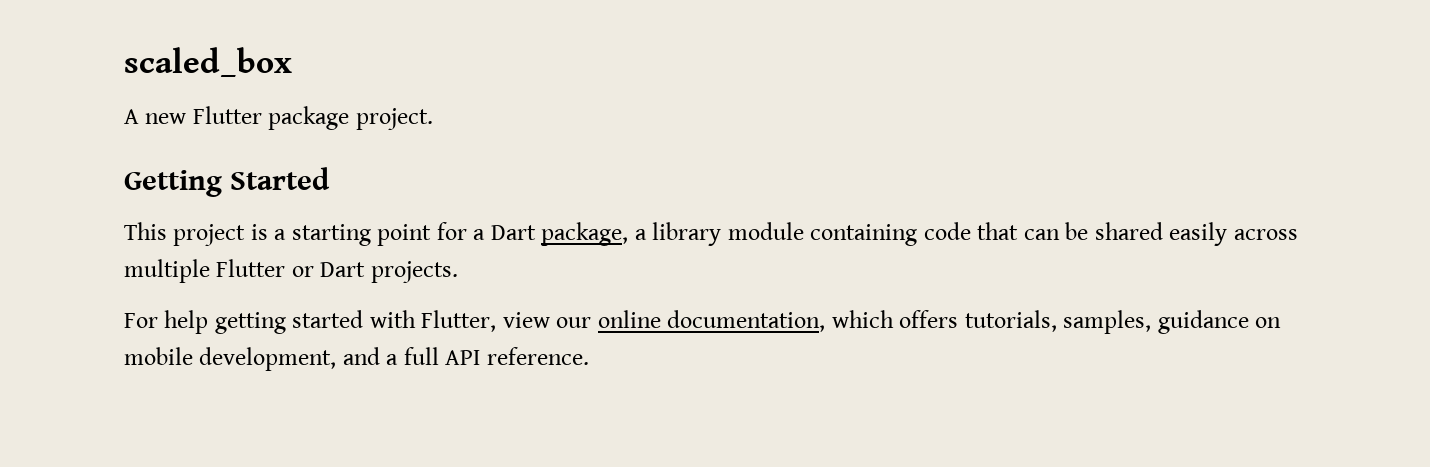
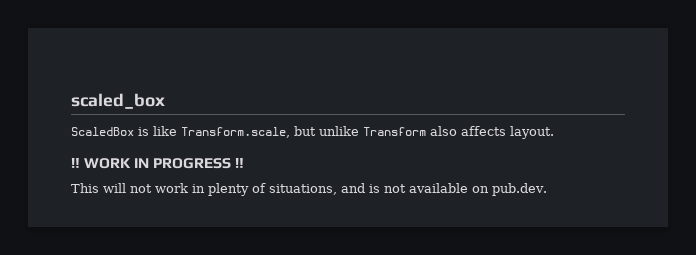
- A new Flutter package project.
- Getting Started
- This project is a starting point for a Dart package, a library module containing code that can be shared easily across multiple Flutter or Dart projects.
- For help getting started with Flutter, view our online documentation, which offers tutorials, samples, guidance on mobile development, and a full API reference.
+ ScaledBox is like Transform.scale, but unlike Transform also affects layout.
+ ‼ WORK IN PROGRESS ‼
+ This will not work in plenty of situations, and is not available on pub.dev.

